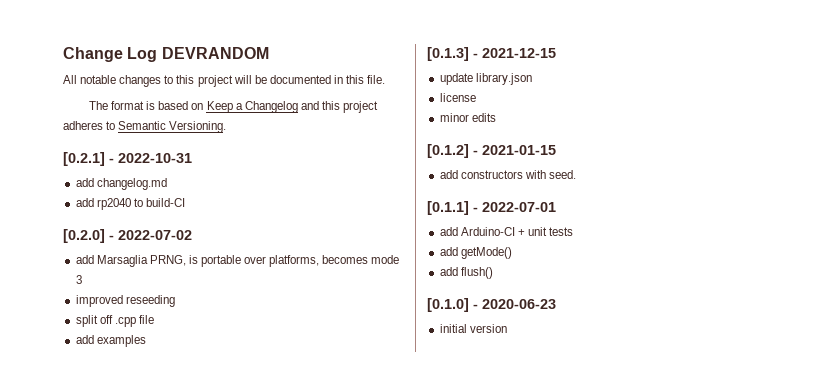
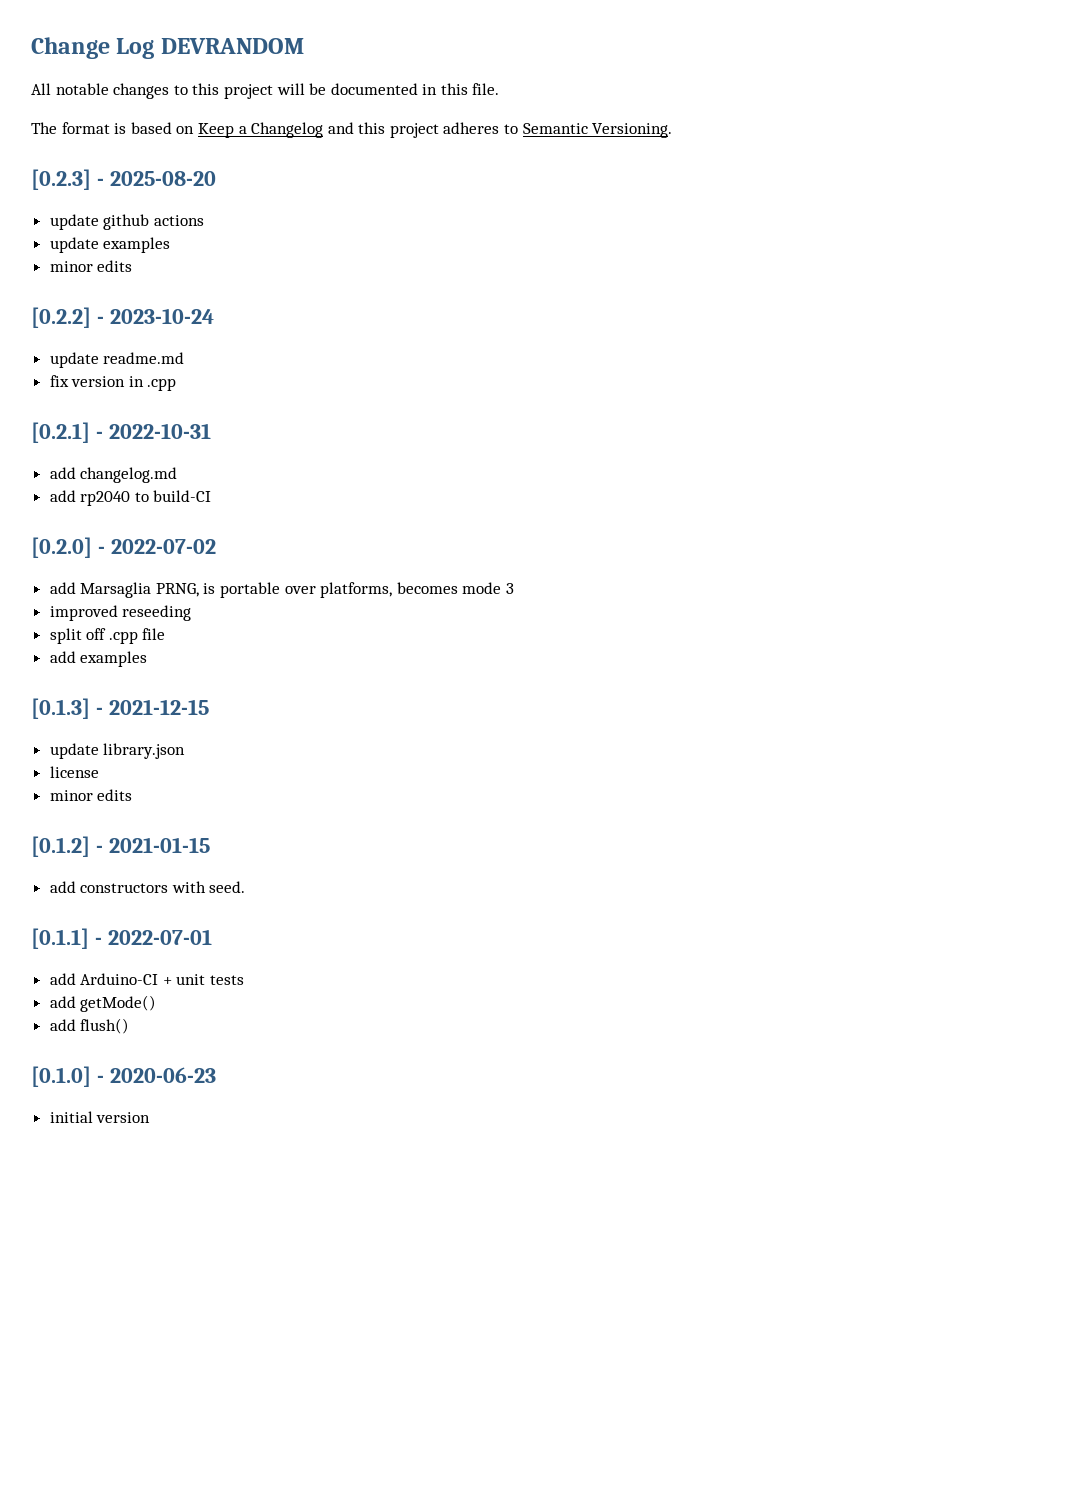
+ [0.2.3] - 2025-08-20
+ update github actions
+ update examples
+ minor edits
+ [0.2.2] - 2023-10-24
+ update readme.md
+ fix version in .cpp

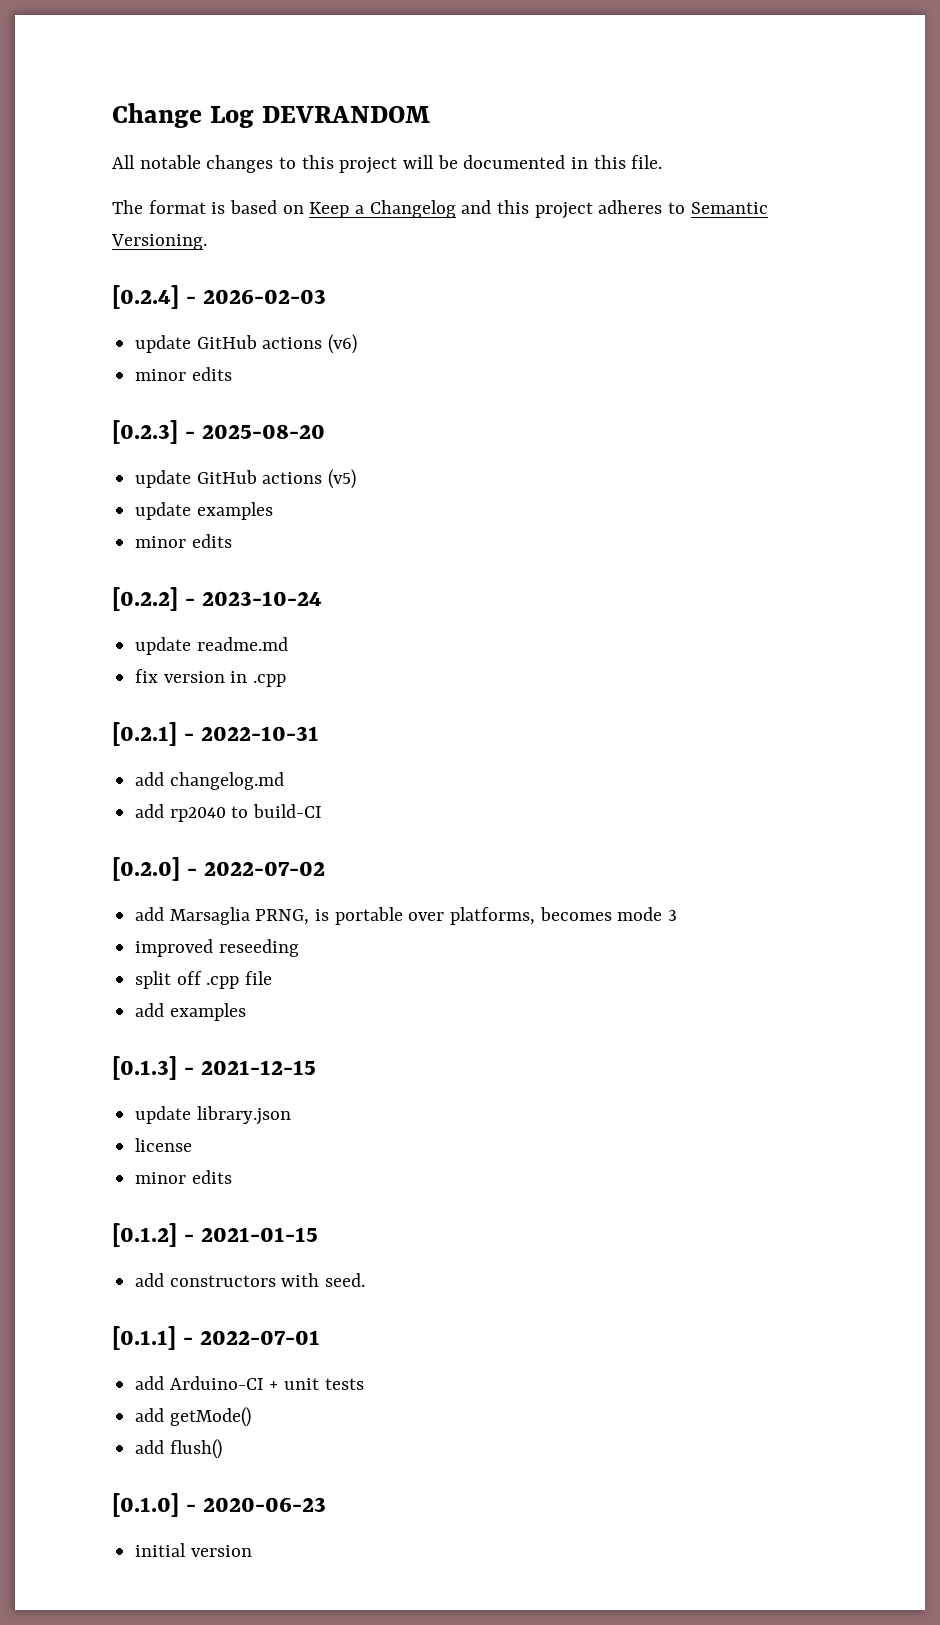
+ [0.2.4] - 2026-02-03
+ update GitHub actions (v6)
+ minor edits
- update github actions
+ update GitHub actions (v5)

